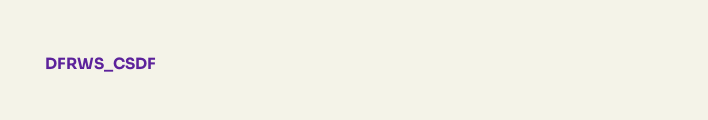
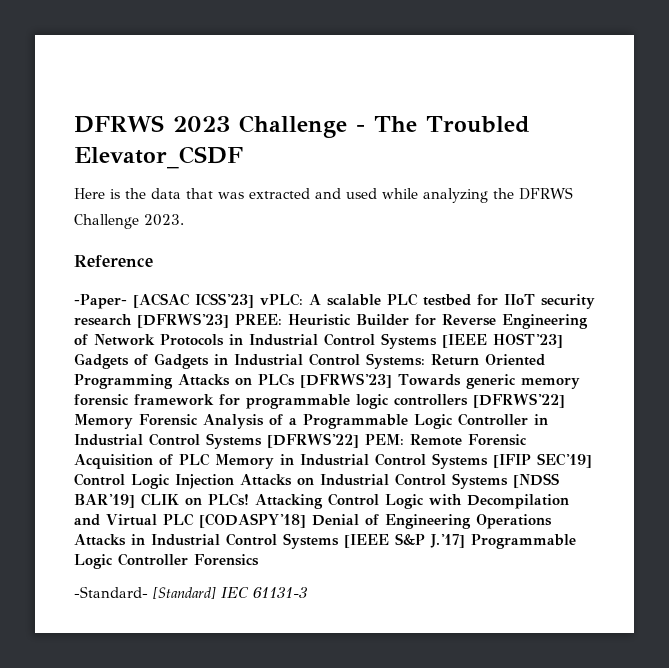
- DFRWS_CSDF
+ DFRWS 2023 Challenge - The Troubled Elevator_CSDF
+ Here is the data that was extracted and used while analyzing the DFRWS Challenge 2023.
+ Reference
+ -Paper- [ACSAC ICSS'23] vPLC: A scalable PLC testbed for IIoT security research [DFRWS'23] PREE: Heuristic Builder for Reverse Engineering of Network Protocols in Industrial Control Systems [IEEE HOST'23] Gadgets of Gadgets in Industrial Control Systems: Return Oriented Programming Attacks on PLCs [DFRWS'23] Towards generic memory forensic framework for programmable logic controllers [DFRWS'22] Memory Forensic Analysis of a Programmable Logic Controller in Industrial Control Systems [DFRWS'22] PEM: Remote Forensic Acquisition of PLC Memory in Industrial Control Systems [IFIP SEC'19] Control Logic Injection Attacks on Industrial Control Systems [NDSS BAR'19] CLIK on PLCs! Attacking Control Logic with Decompilation and Virtual PLC [CODASPY'18] Denial of Engineering Operations Attacks in Industrial Control Systems [IEEE S&P J.'17] Programmable Logic Controller Forensics
+ -Standard- [Standard] IEC 61131-3

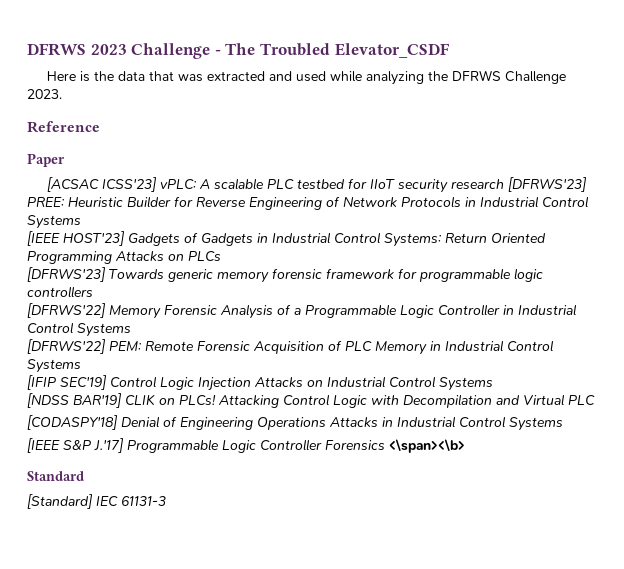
- -Paper- [ACSAC ICSS'23] vPLC:
+ Paper
+ [ACSAC ICSS'23] vPLC:
- Heuristic Builder for Reverse Engineering of Network Protocols in Industrial Control Systems [IEEE HOST'23] Gadgets of Gadgets in Industrial Control Systems:
+ Heuristic Builder for Reverse Engineering of Network Protocols in Industrial Control Systems
+ [IEEE HOST'23] Gadgets of Gadgets in Industrial Control Systems:
- Return Oriented Programming Attacks on PLCs [DFRWS'23] Towards generic memory forensic framework for programmable logic controllers [DFRWS'22] Memory Forensic Analysis of a Programmable Logic Controller in Industrial Control Systems [DFRWS'22] PEM:
+ Return Oriented Programming Attacks on PLCs
+ [DFRWS'23] Towards generic memory forensic framework for programmable logic controllers
+ [DFRWS'22] Memory Forensic Analysis of a Programmable Logic Controller in Industrial Control Systems
+ [DFRWS'22] PEM:
- Remote Forensic Acquisition of PLC Memory in Industrial Control Systems [IFIP SEC'19] Control Logic Injection Attacks on Industrial Control Systems [NDSS BAR'19] CLIK on PLCs!
+ Remote Forensic Acquisition of PLC Memory in Industrial Control Systems
+ [IFIP SEC'19] Control Logic Injection Attacks on Industrial Control Systems
+ [NDSS BAR'19] CLIK on PLCs!
- Attacking Control Logic with Decompilation and Virtual PLC [CODASPY'18] Denial of Engineering Operations Attacks in Industrial Control Systems [IEEE S&P J.'17] Programmable Logic Controller Forensics
- -Standard- [Standard] IEC 61131-3
+ Attacking Control Logic with Decompilation and Virtual PLC
+ [CODASPY'18] Denial of Engineering Operations Attacks in Industrial Control Systems
+ [IEEE S&P J.'17] Programmable Logic Controller Forensics <\span><\b>
+ Standard
+ [Standard] IEC 61131-3

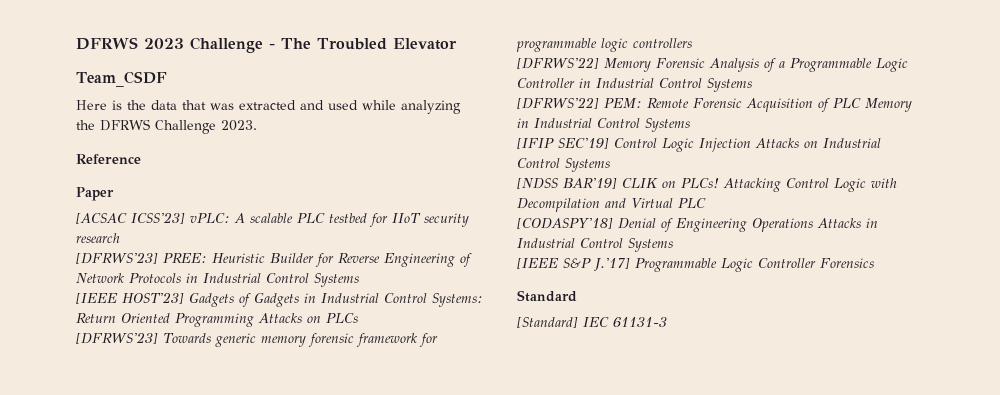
- DFRWS 2023 Challenge - The Troubled Elevator_CSDF
+ DFRWS 2023 Challenge - The Troubled Elevator
+ Team_CSDF
- [ACSAC ICSS'23] vPLC: A scalable PLC testbed for IIoT security research [DFRWS'23] PREE: Heuristic Builder for Reverse Engineering of Network Protocols in Industrial Control Systems
+ [ACSAC ICSS'23] vPLC: A scalable PLC testbed for IIoT security research
+ [DFRWS'23] PREE: Heuristic Builder for Reverse Engineering of Network Protocols in Industrial Control Systems
- [IEEE S&P J.'17] Programmable Logic Controller Forensics <\span><\b>
+ [IEEE S&P J.'17] Programmable Logic Controller Forensics

